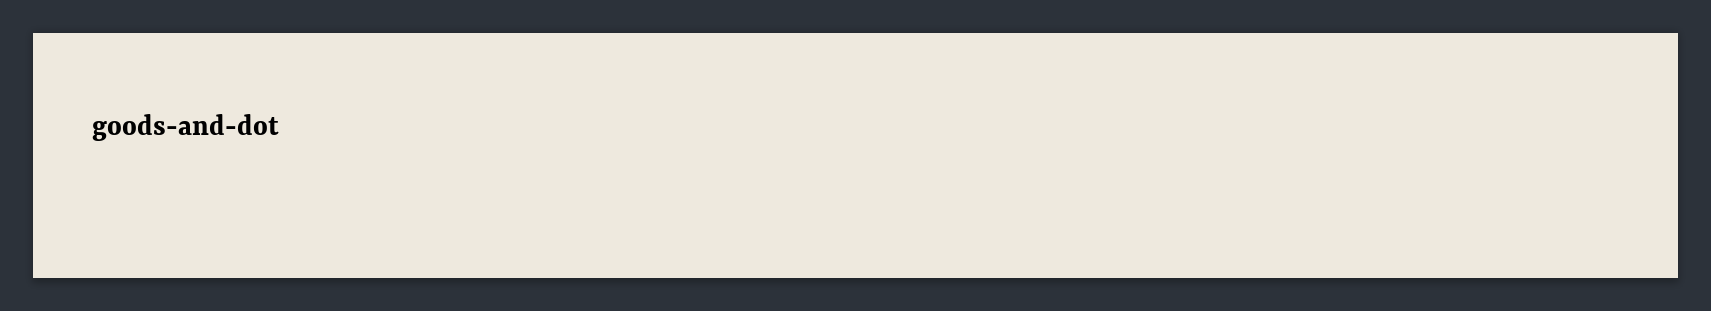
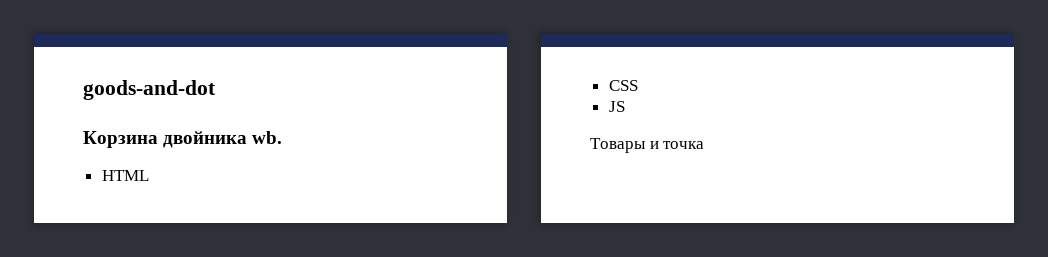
+ Корзина двойника wb.
+ HTML
+ CSS
+ JS
+ Товары и точка

